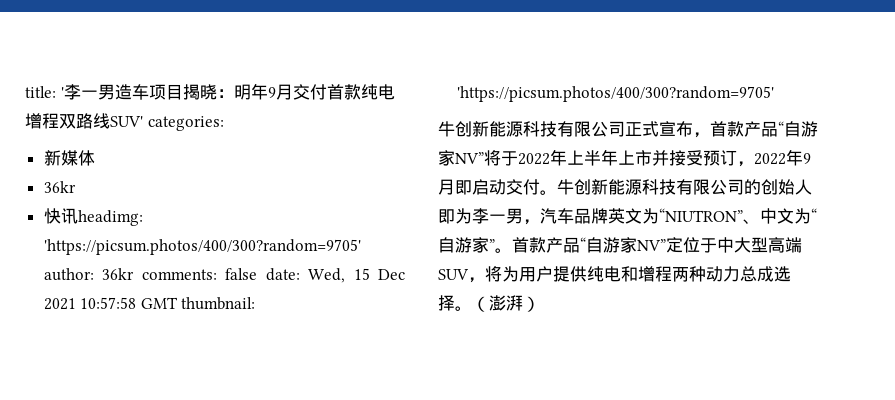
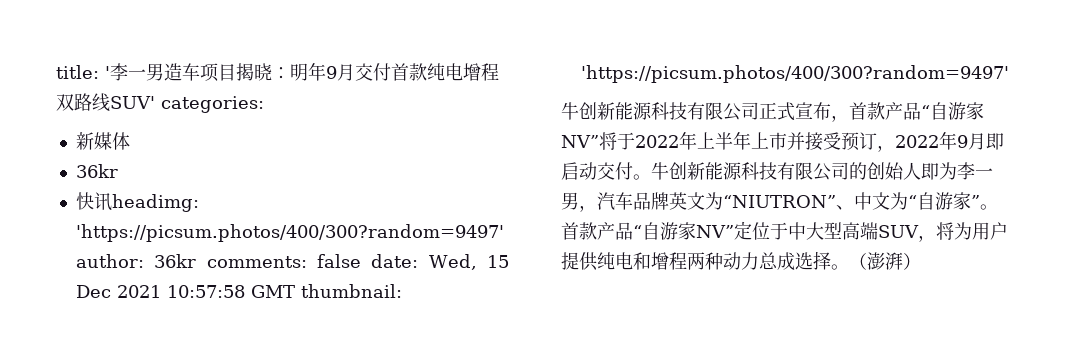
- 快讯headimg: 'https://picsum.photos/400/300?random=9705' author: 36kr comments: false date: Wed, 15 Dec 2021 10:57:58 GMT thumbnail: 'https://picsum.photos/400/300?random=9705'
+ 快讯headimg: 'https://picsum.photos/400/300?random=9497' author: 36kr comments: false date: Wed, 15 Dec 2021 10:57:58 GMT thumbnail: 'https://picsum.photos/400/300?random=9497'

